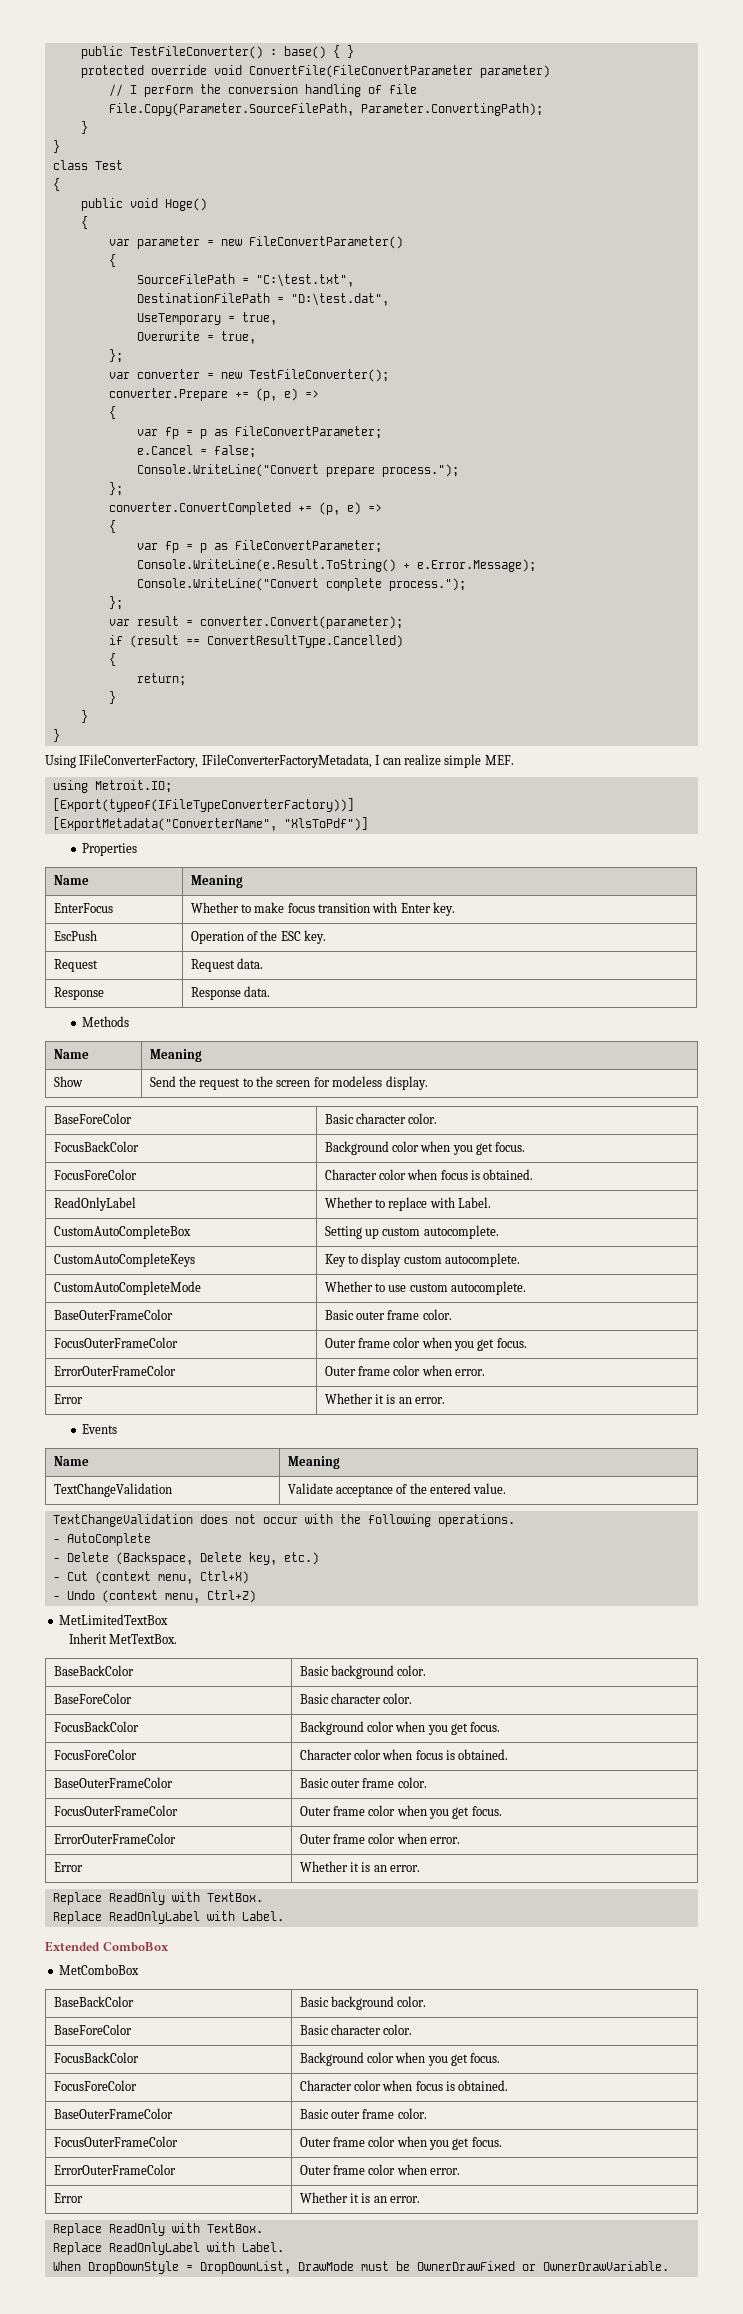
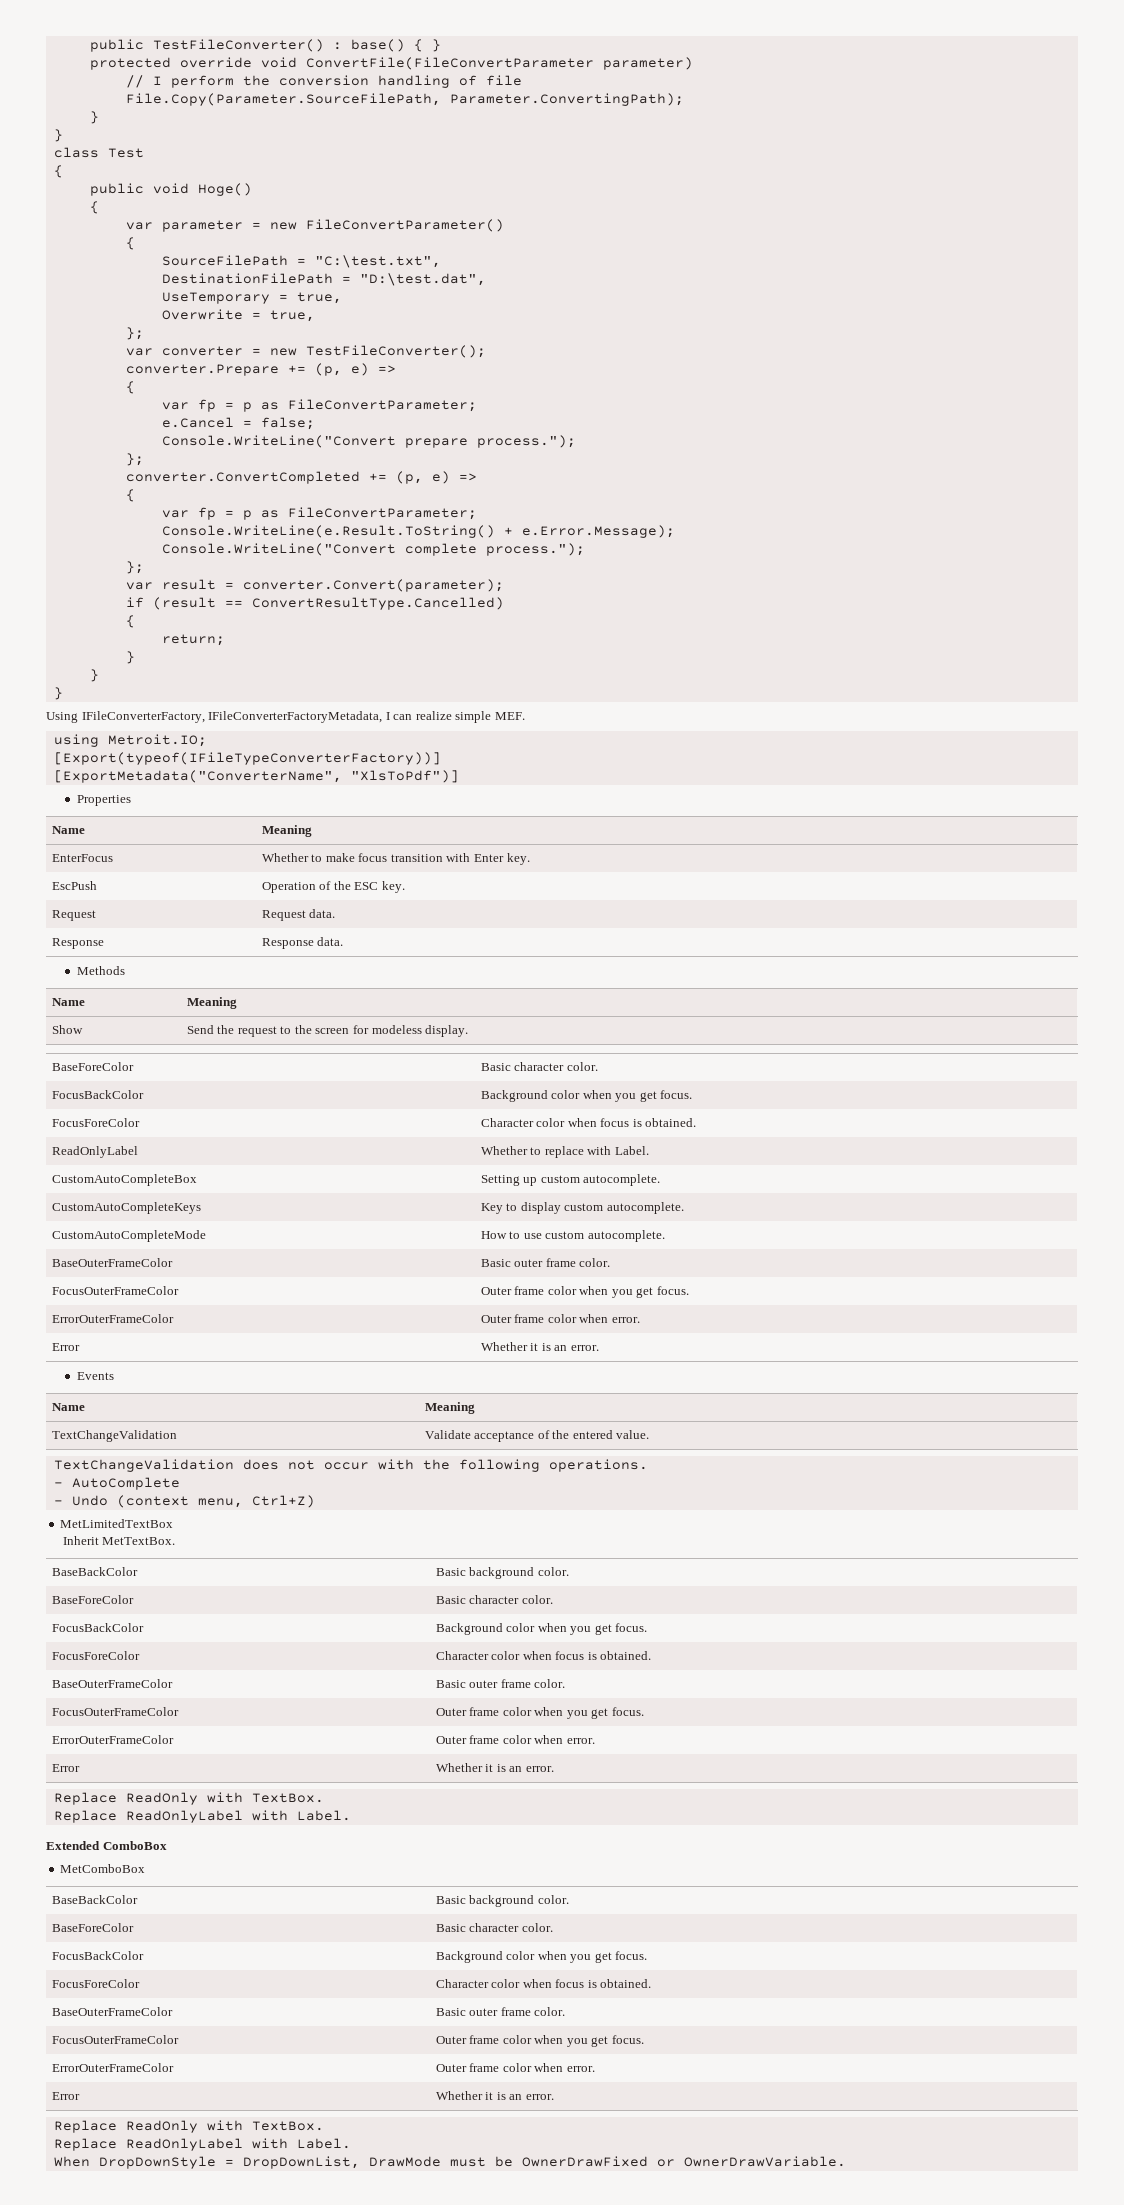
- CustomAutoCompleteMode | Whether to use custom autocomplete.
+ CustomAutoCompleteMode | How to use custom autocomplete.
- - Delete (Backspace, Delete key, etc.)
- - Cut (context menu, Ctrl+X)

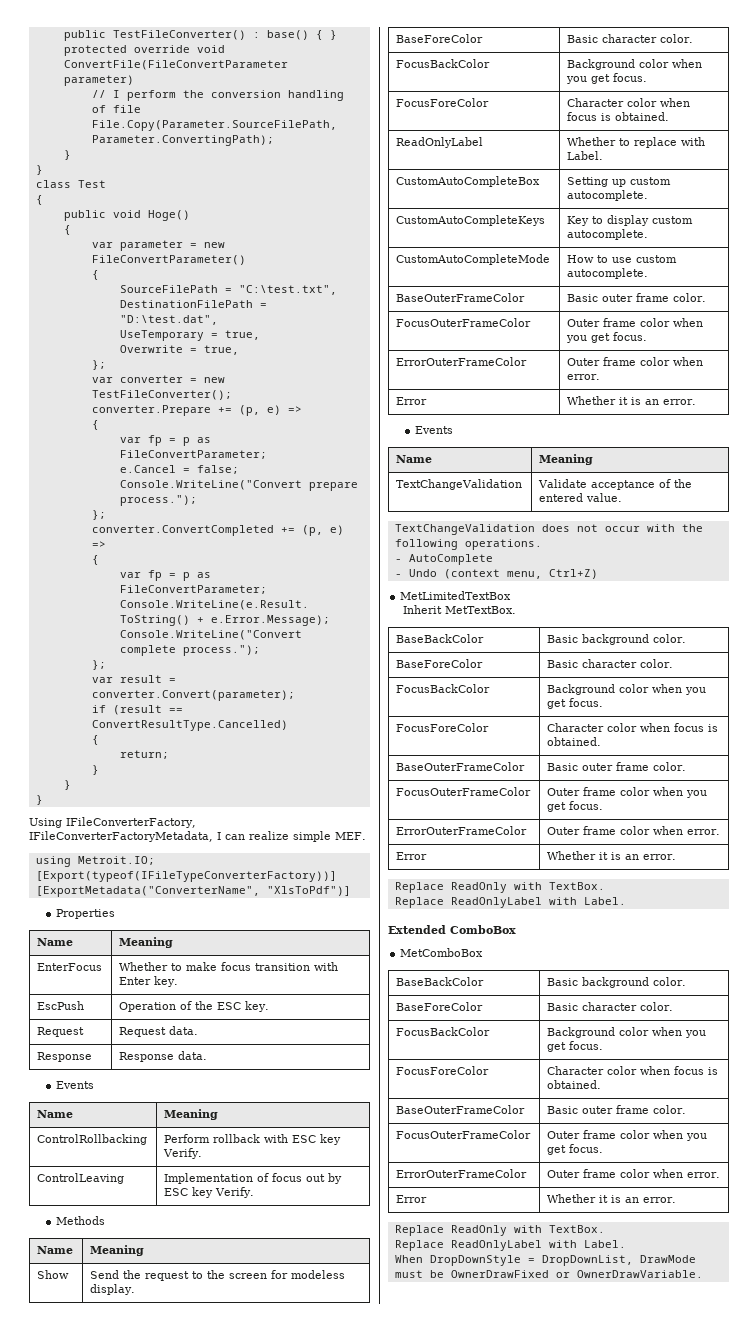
  Response | Response data.
+ Events
+ Name | Meaning
+ ControlRollbacking | Perform rollback with ESC key Verify.
+ ControlLeaving | Implementation of focus out by ESC key Verify.

